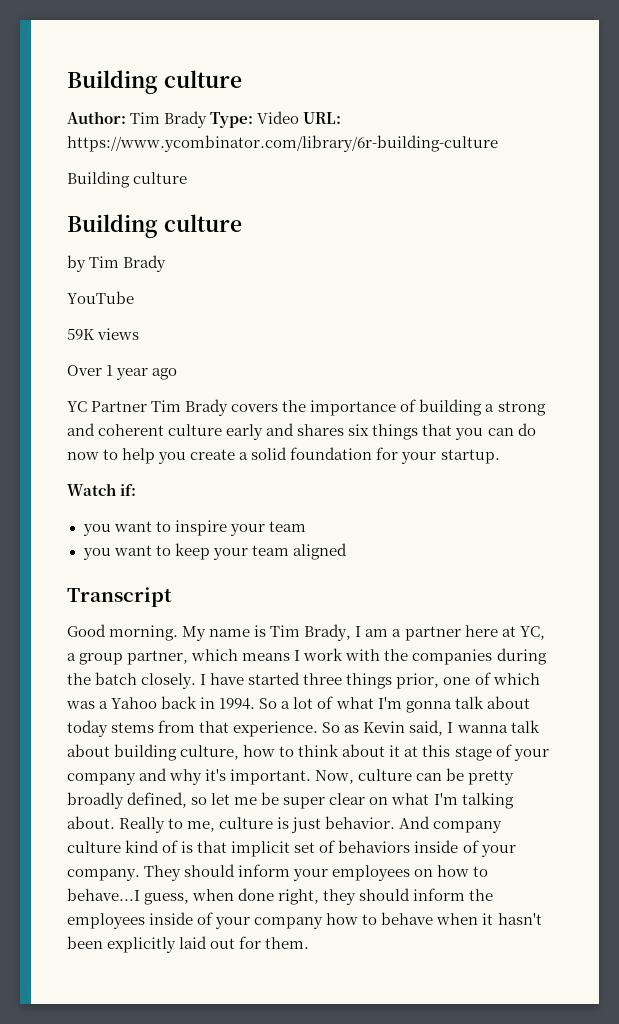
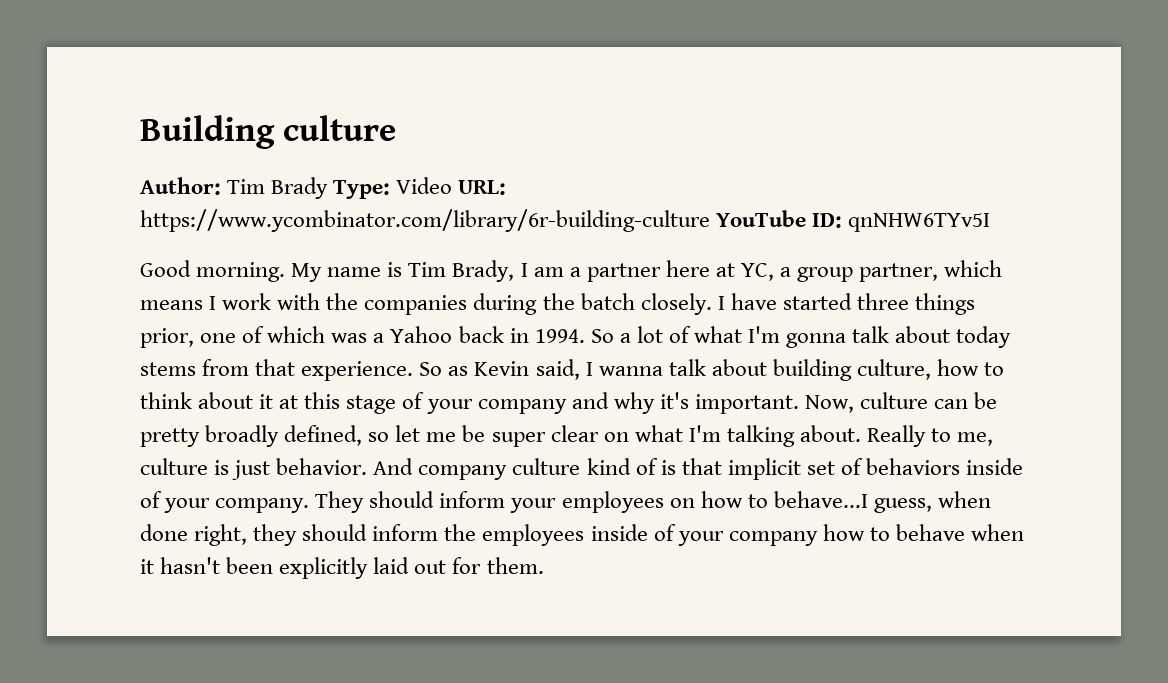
- Author: Tim Brady Type: Video URL: https://www.ycombinator.com/library/6r-building-culture
- Building culture
- Building culture
- by Tim Brady
- YouTube
- 59K views
- Over 1 year ago
- YC Partner Tim Brady covers the importance of building a strong and coherent culture early and shares six things that you can do now to help you create a solid foundation for your startup.
- Watch if:
- you want to inspire your team
- you want to keep your team aligned
- Transcript
+ Author: Tim Brady Type: Video URL: https://www.ycombinator.com/library/6r-building-culture YouTube ID: qnNHW6TYv5I

